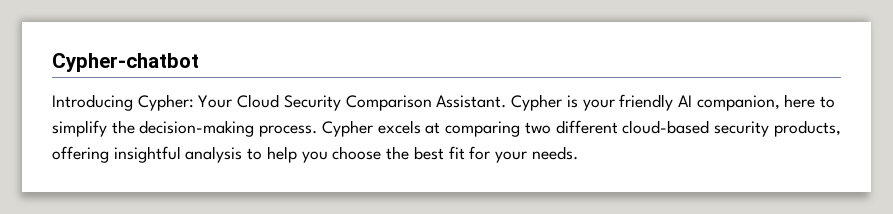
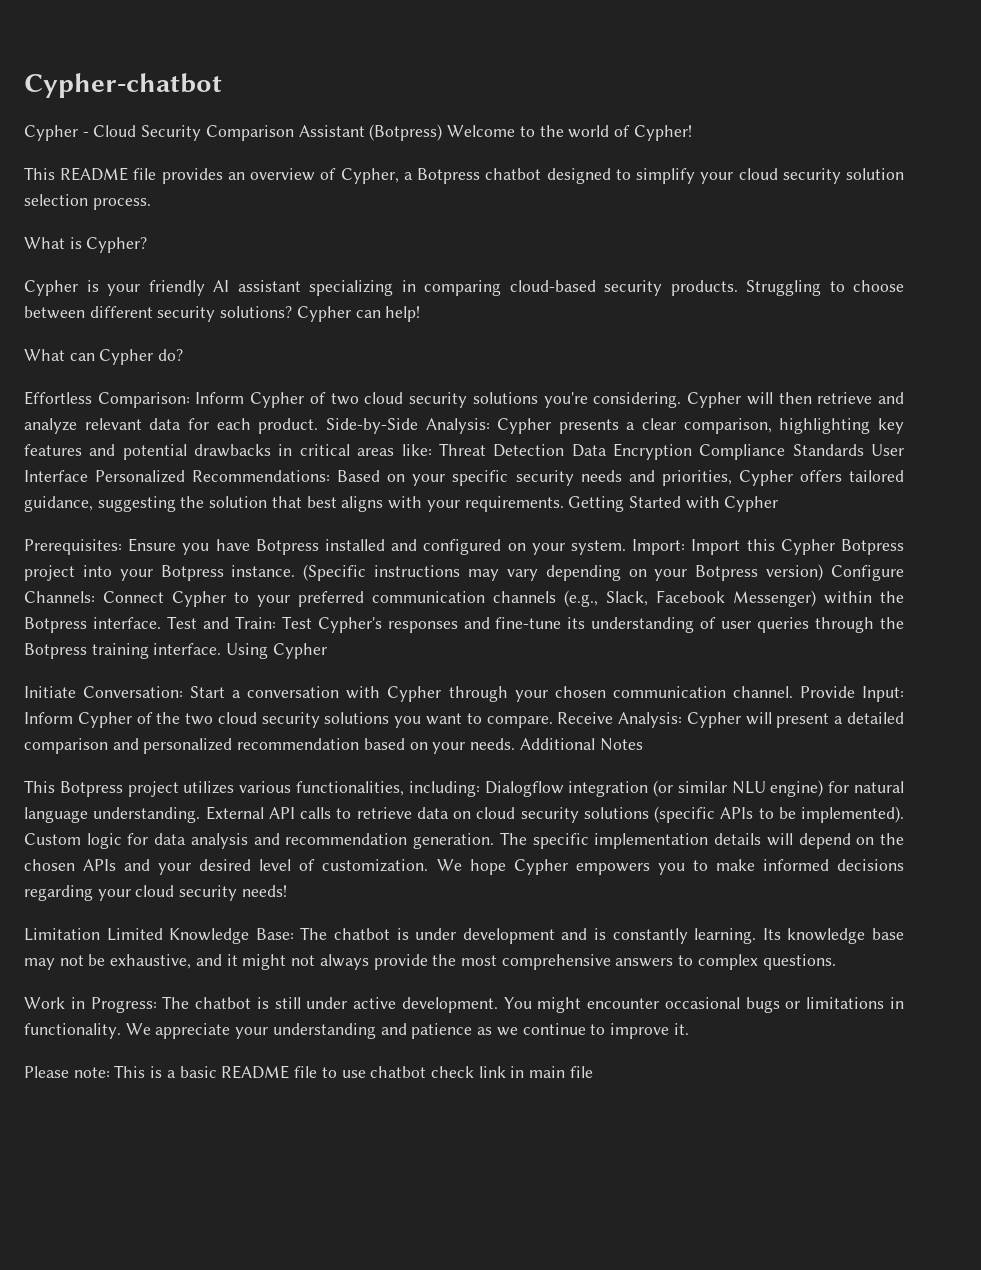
- Introducing Cypher: Your Cloud Security Comparison Assistant. Cypher is your friendly AI companion, here to simplify the decision-making process. Cypher excels at comparing two different cloud-based security products, offering insightful analysis to help you choose the best fit for your needs.
+ Cypher - Cloud Security Comparison Assistant (Botpress) Welcome to the world of Cypher!
+ This README file provides an overview of Cypher, a Botpress chatbot designed to simplify your cloud security solution selection process.
+ What is Cypher?
+ Cypher is your friendly AI assistant specializing in comparing cloud-based security products. Struggling to choose between different security solutions? Cypher can help!
+ What can Cypher do?
+ Effortless Comparison: Inform Cypher of two cloud security solutions you're considering. Cypher will then retrieve and analyze relevant data for each product. Side-by-Side Analysis: Cypher presents a clear comparison, highlighting key features and potential drawbacks in critical areas like: Threat Detection Data Encryption Compliance Standards User Interface Personalized Recommendations: Based on your specific security needs and priorities, Cypher offers tailored guidance, suggesting the solution that best aligns with your requirements. Getting Started with Cypher
+ Prerequisites: Ensure you have Botpress installed and configured on your system. Import: Import this Cypher Botpress project into your Botpress instance. (Specific instructions may vary depending on your Botpress version) Configure Channels: Connect Cypher to your preferred communication channels (e.g., Slack, Facebook Messenger) within the Botpress interface. Test and Train: Test Cypher's responses and fine-tune its understanding of user queries through the Botpress training interface. Using Cypher
+ Initiate Conversation: Start a conversation with Cypher through your chosen communication channel. Provide Input: Inform Cypher of the two cloud security solutions you want to compare. Receive Analysis: Cypher will present a detailed comparison and personalized recommendation based on your needs. Additional Notes
+ This Botpress project utilizes various functionalities, including: Dialogflow integration (or similar NLU engine) for natural language understanding. External API calls to retrieve data on cloud security solutions (specific APIs to be implemented). Custom logic for data analysis and recommendation generation. The specific implementation details will depend on the chosen APIs and your desired level of customization. We hope Cypher empowers you to make informed decisions regarding your cloud security needs!
+ Limitation Limited Knowledge Base: The chatbot is under development and is constantly learning. Its knowledge base may not be exhaustive, and it might not always provide the most comprehensive answers to complex questions.
+ Work in Progress: The chatbot is still under active development. You might encounter occasional bugs or limitations in functionality. We appreciate your understanding and patience as we continue to improve it.
+ Please note: This is a basic README file to use chatbot check link in main file

